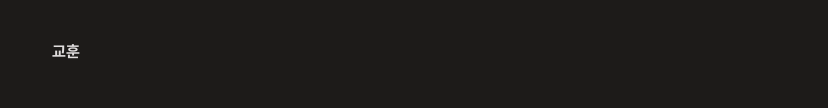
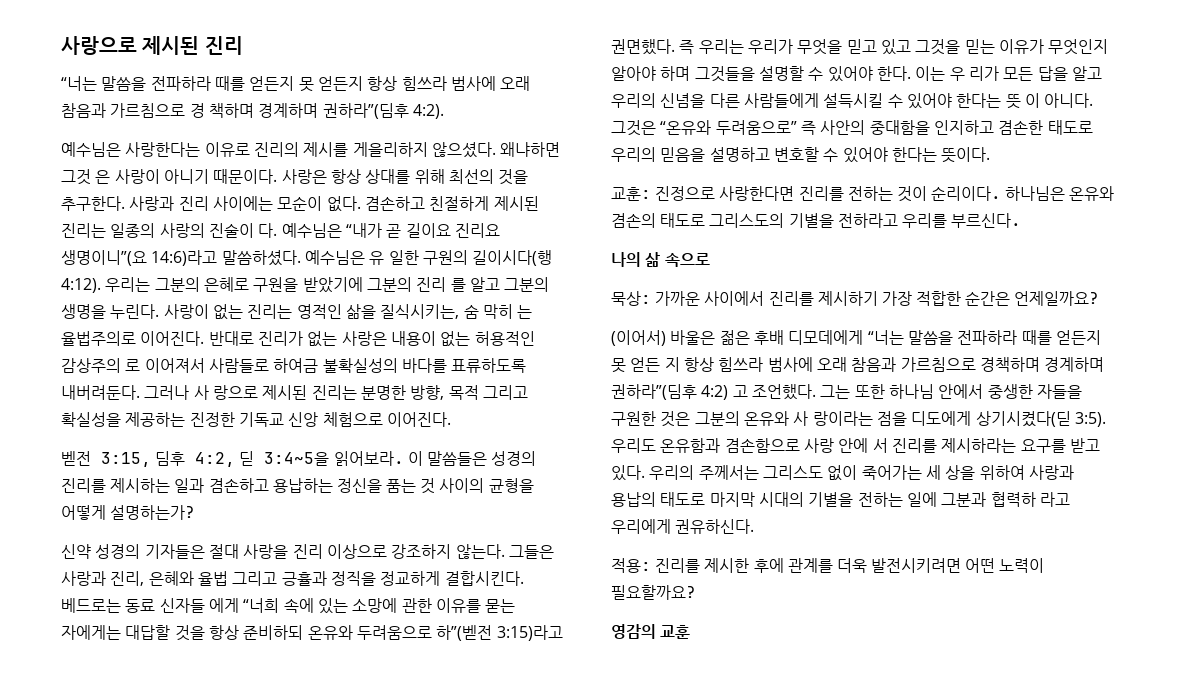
- 교훈
+ 사랑으로 제시된 진리
+ “너는 말씀을 전파하라 때를 얻든지 못 얻든지 항상 힘쓰라 범사에 오래 참음과 가르침으로 경 책하며 경계하며 권하라”(딤후 4:2).
+ 예수님은 사랑한다는 이유로 진리의 제시를 게을리하지 않으셨다. 왜냐하면 그것 은 사랑이 아니기 때문이다. 사랑은 항상 상대를 위해 최선의 것을 추구한다. 사랑과 진리 사이에는 모순이 없다. 겸손하고 친절하게 제시된 진리는 일종의 사랑의 진술이 다. 예수님은 “내가 곧 길이요 진리요 생명이니”(요 14:6)라고 말씀하셨다. 예수님은 유 일한 구원의 길이시다(행 4:12). 우리는 그분의 은혜로 구원을 받았기에 그분의 진리 를 알고 그분의 생명을 누린다. 사랑이 없는 진리는 영적인 삶을 질식시키는, 숨 막히 는 율법주의로 이어진다. 반대로 진리가 없는 사랑은 내용이 없는 허용적인 감상주의 로 이어져서 사람들로 하여금 불확실성의 바다를 표류하도록 내버려둔다. 그러나 사 랑으로 제시된 진리는 분명한 방향, 목적 그리고 확실성을 제공하는 진정한 기독교 신앙 체험으로 이어진다.
+ 벧전 3:15, 딤후 4:2, 딛 3:4~5을 읽어보라. 이 말씀들은 성경의 진리를 제시하는 일과 겸손하고 용납하는 정신을 품는 것 사이의 균형을 어떻게 설명하는가?
+ 신약 성경의 기자들은 절대 사랑을 진리 이상으로 강조하지 않는다. 그들은 사랑과 진리, 은혜와 율법 그리고 긍휼과 정직을 정교하게 결합시킨다. 베드로는 동료 신자들 에게 “너희 속에 있는 소망에 관한 이유를 묻는 자에게는 대답할 것을 항상 준비하되 온유와 두려움으로 하”(벧전 3:15)라고 권면했다. 즉 우리는 우리가 무엇을 믿고 있고 그것을 믿는 이유가 무엇인지 알아야 하며 그것들을 설명할 수 있어야 한다. 이는 우 리가 모든 답을 알고 우리의 신념을 다른 사람들에게 설득시킬 수 있어야 한다는 뜻 이 아니다. 그것은 “온유와 두려움으로” 즉 사안의 중대함을 인지하고 겸손한 태도로 우리의 믿음을 설명하고 변호할 수 있어야 한다는 뜻이다.
+ 교훈: 진정으로 사랑한다면 진리를 전하는 것이 순리이다. 하나님은 온유와 겸손의 태도로 그리스도의 기별을 전하라고 우리를 부르신다.
+ 나의 삶 속으로
+ 묵상: 가까운 사이에서 진리를 제시하기 가장 적합한 순간은 언제일까요?
+ (이어서) 바울은 젊은 후배 디모데에게 “너는 말씀을 전파하라 때를 얻든지 못 얻든 지 항상 힘쓰라 범사에 오래 참음과 가르침으로 경책하며 경계하며 권하라”(딤후 4:2) 고 조언했다. 그는 또한 하나님 안에서 중생한 자들을 구원한 것은 그분의 온유와 사 랑이라는 점을 디도에게 상기시켰다(딛 3:5). 우리도 온유함과 겸손함으로 사랑 안에 서 진리를 제시하라는 요구를 받고 있다. 우리의 주께서는 그리스도 없이 죽어가는 세 상을 위하여 사랑과 용납의 태도로 마지막 시대의 기별을 전하는 일에 그분과 협력하 라고 우리에게 권유하신다.
+ 적용: 진리를 제시한 후에 관계를 더욱 발전시키려면 어떤 노력이 필요할까요?
+ 영감의 교훈

